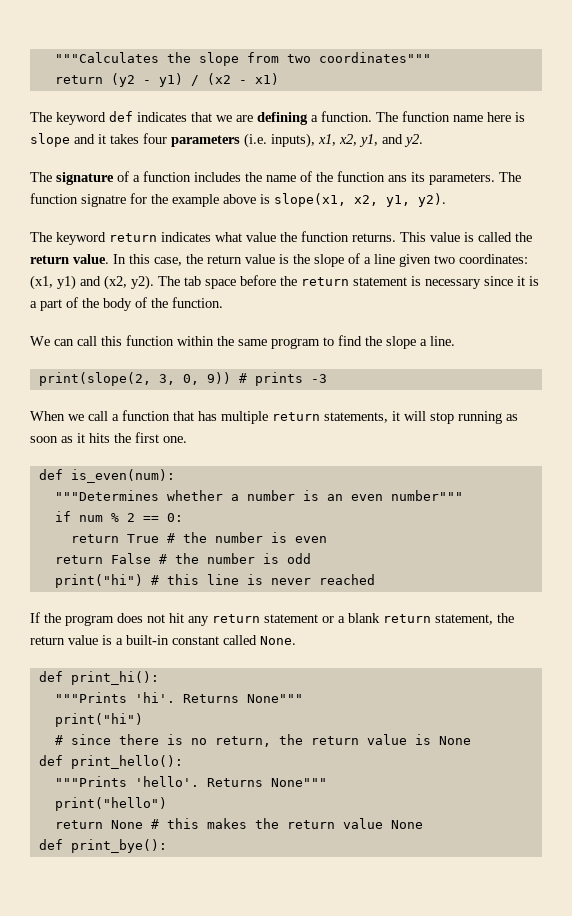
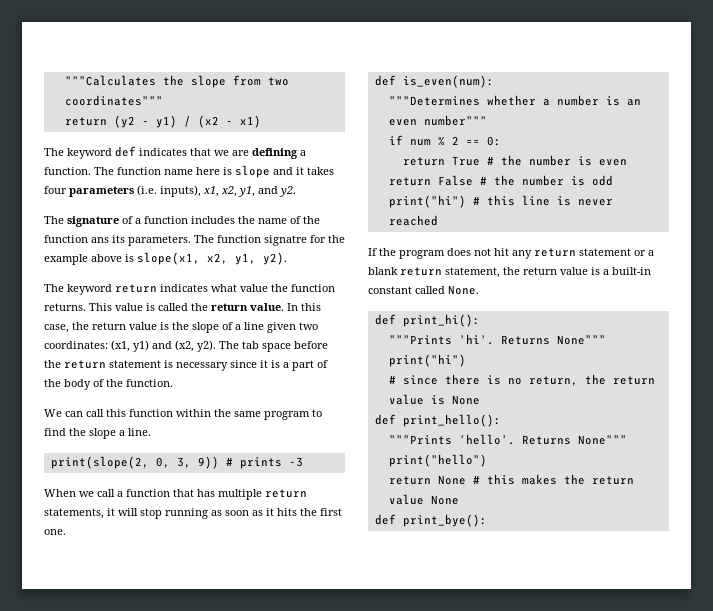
- print(slope(2, 3, 0, 9)) # prints -3
+ print(slope(2, 0, 3, 9)) # prints -3

